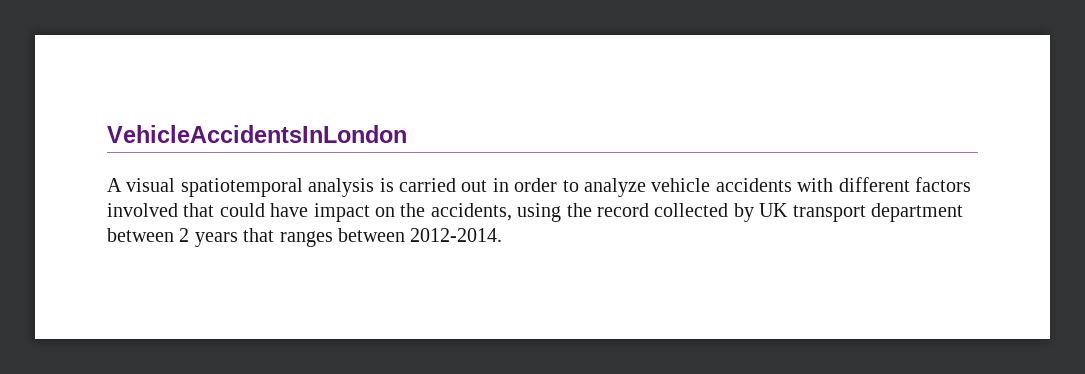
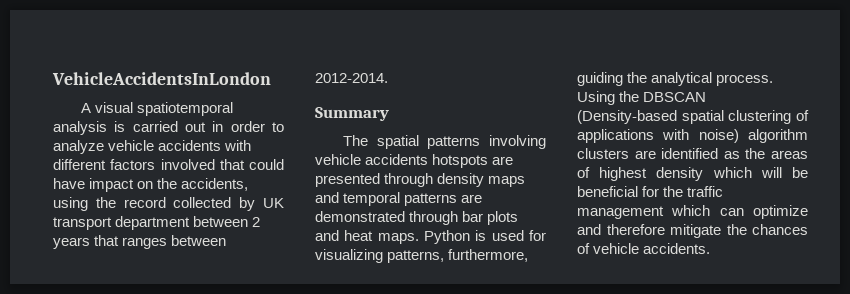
+ Summary
+ The spatial patterns involving vehicle accidents hotspots are presented through density maps and temporal patterns are demonstrated through bar plots and heat maps. Python is used for visualizing patterns, furthermore, guiding the analytical process. Using the DBSCAN (Density-based spatial clustering of applications with noise) algorithm clusters are identified as the areas of highest density which will be beneficial for the traffic management which can optimize and therefore mitigate the chances of vehicle accidents.

